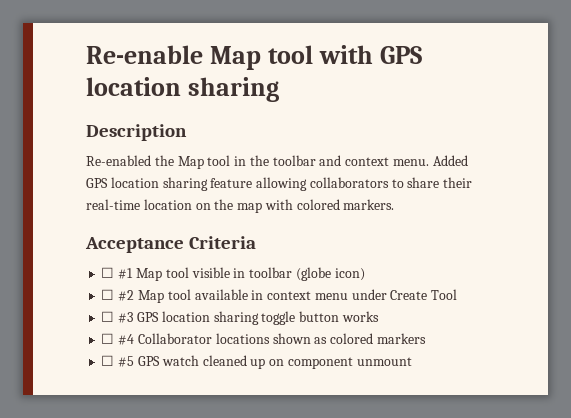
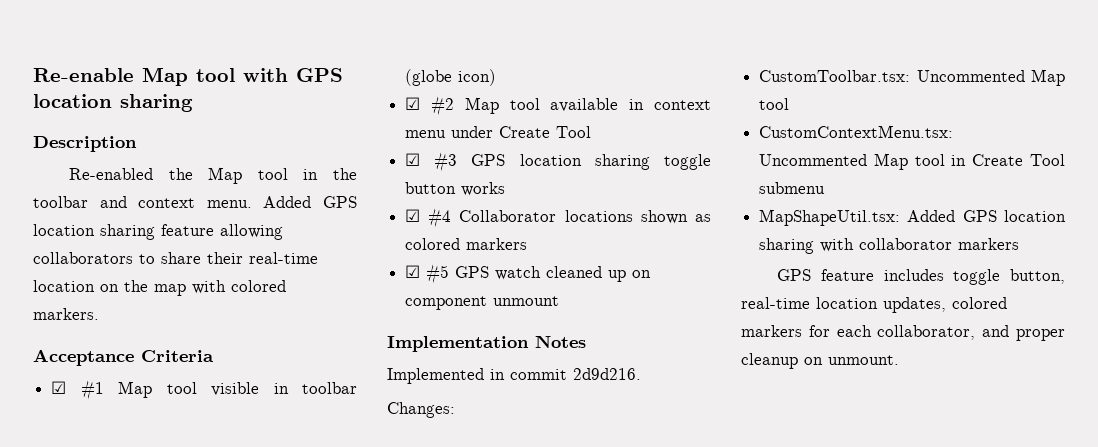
- ☐ #1 Map tool visible in toolbar (globe icon)
+ ☑ #1 Map tool visible in toolbar (globe icon)
- ☐ #2 Map tool available in context menu under Create Tool
+ ☑ #2 Map tool available in context menu under Create Tool
- ☐ #3 GPS location sharing toggle button works
+ ☑ #3 GPS location sharing toggle button works
- ☐ #4 Collaborator locations shown as colored markers
+ ☑ #4 Collaborator locations shown as colored markers
- ☐ #5 GPS watch cleaned up on component unmount
+ ☑ #5 GPS watch cleaned up on component unmount
+ Implementation Notes
+ Implemented in commit 2d9d216.
+ Changes:
+ CustomToolbar.tsx: Uncommented Map tool
+ CustomContextMenu.tsx: Uncommented Map tool in Create Tool submenu
+ MapShapeUtil.tsx: Added GPS location sharing with collaborator markers
+ GPS feature includes toggle button, real-time location updates, colored markers for each collaborator, and proper cleanup on unmount.

